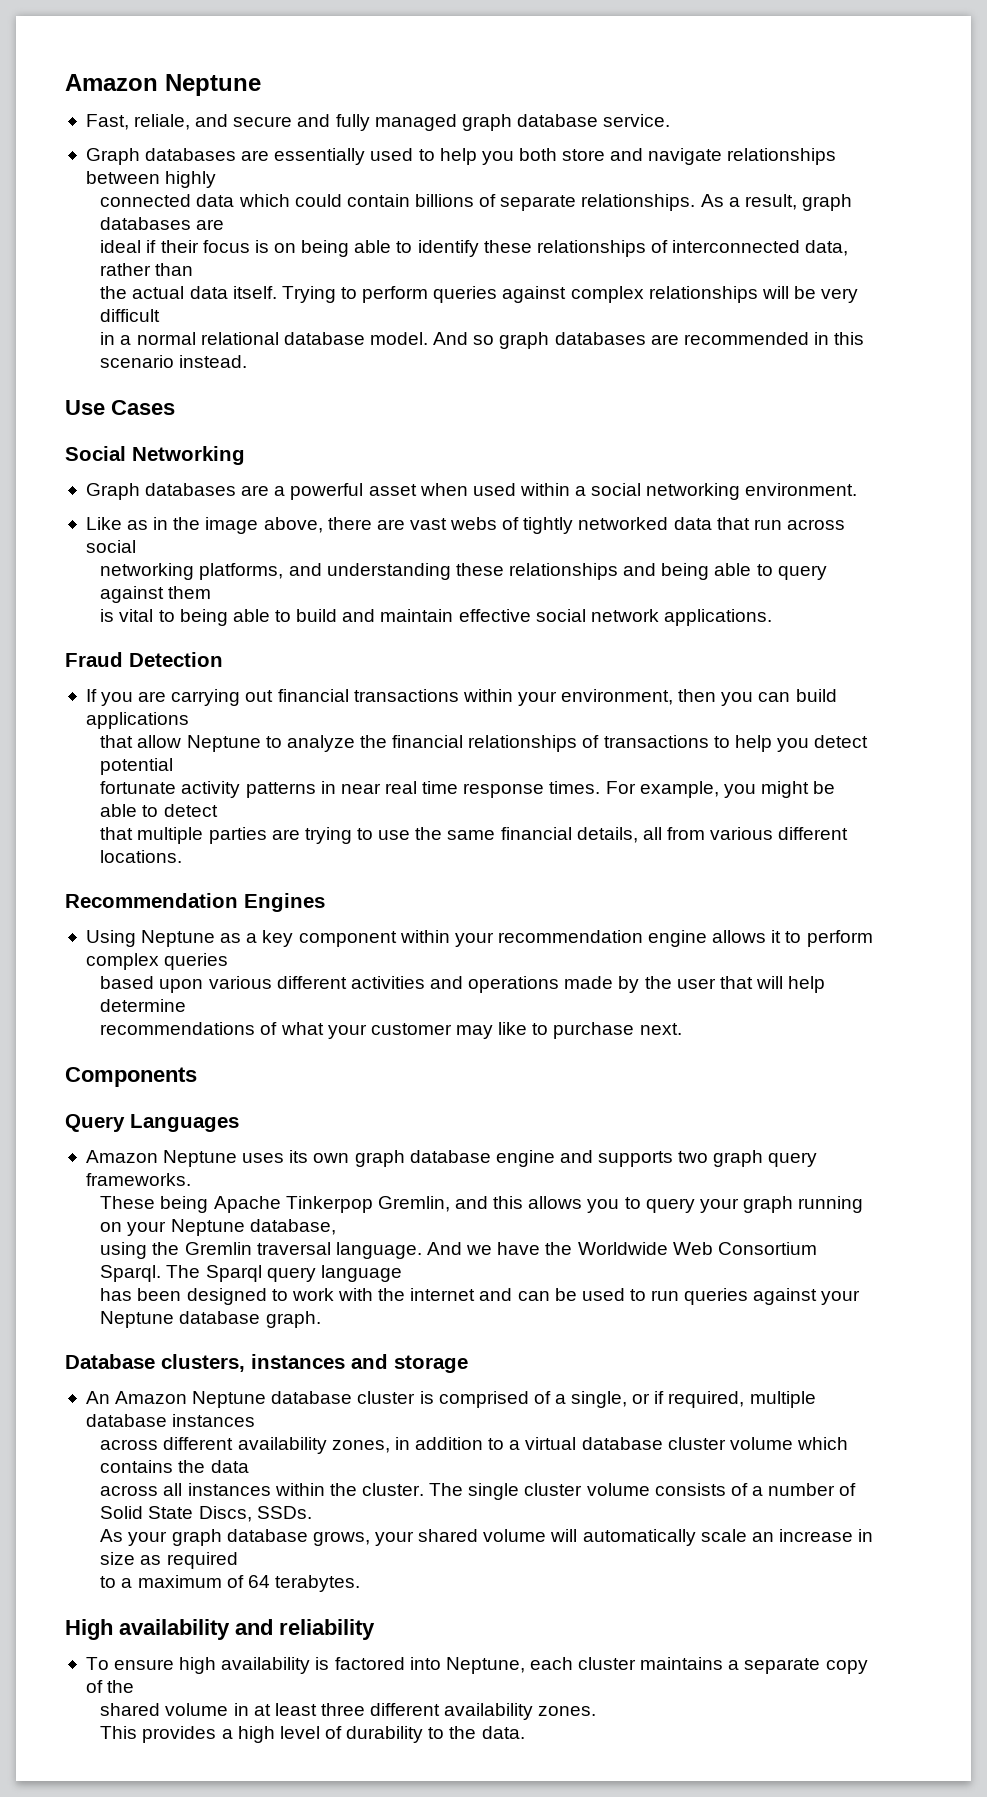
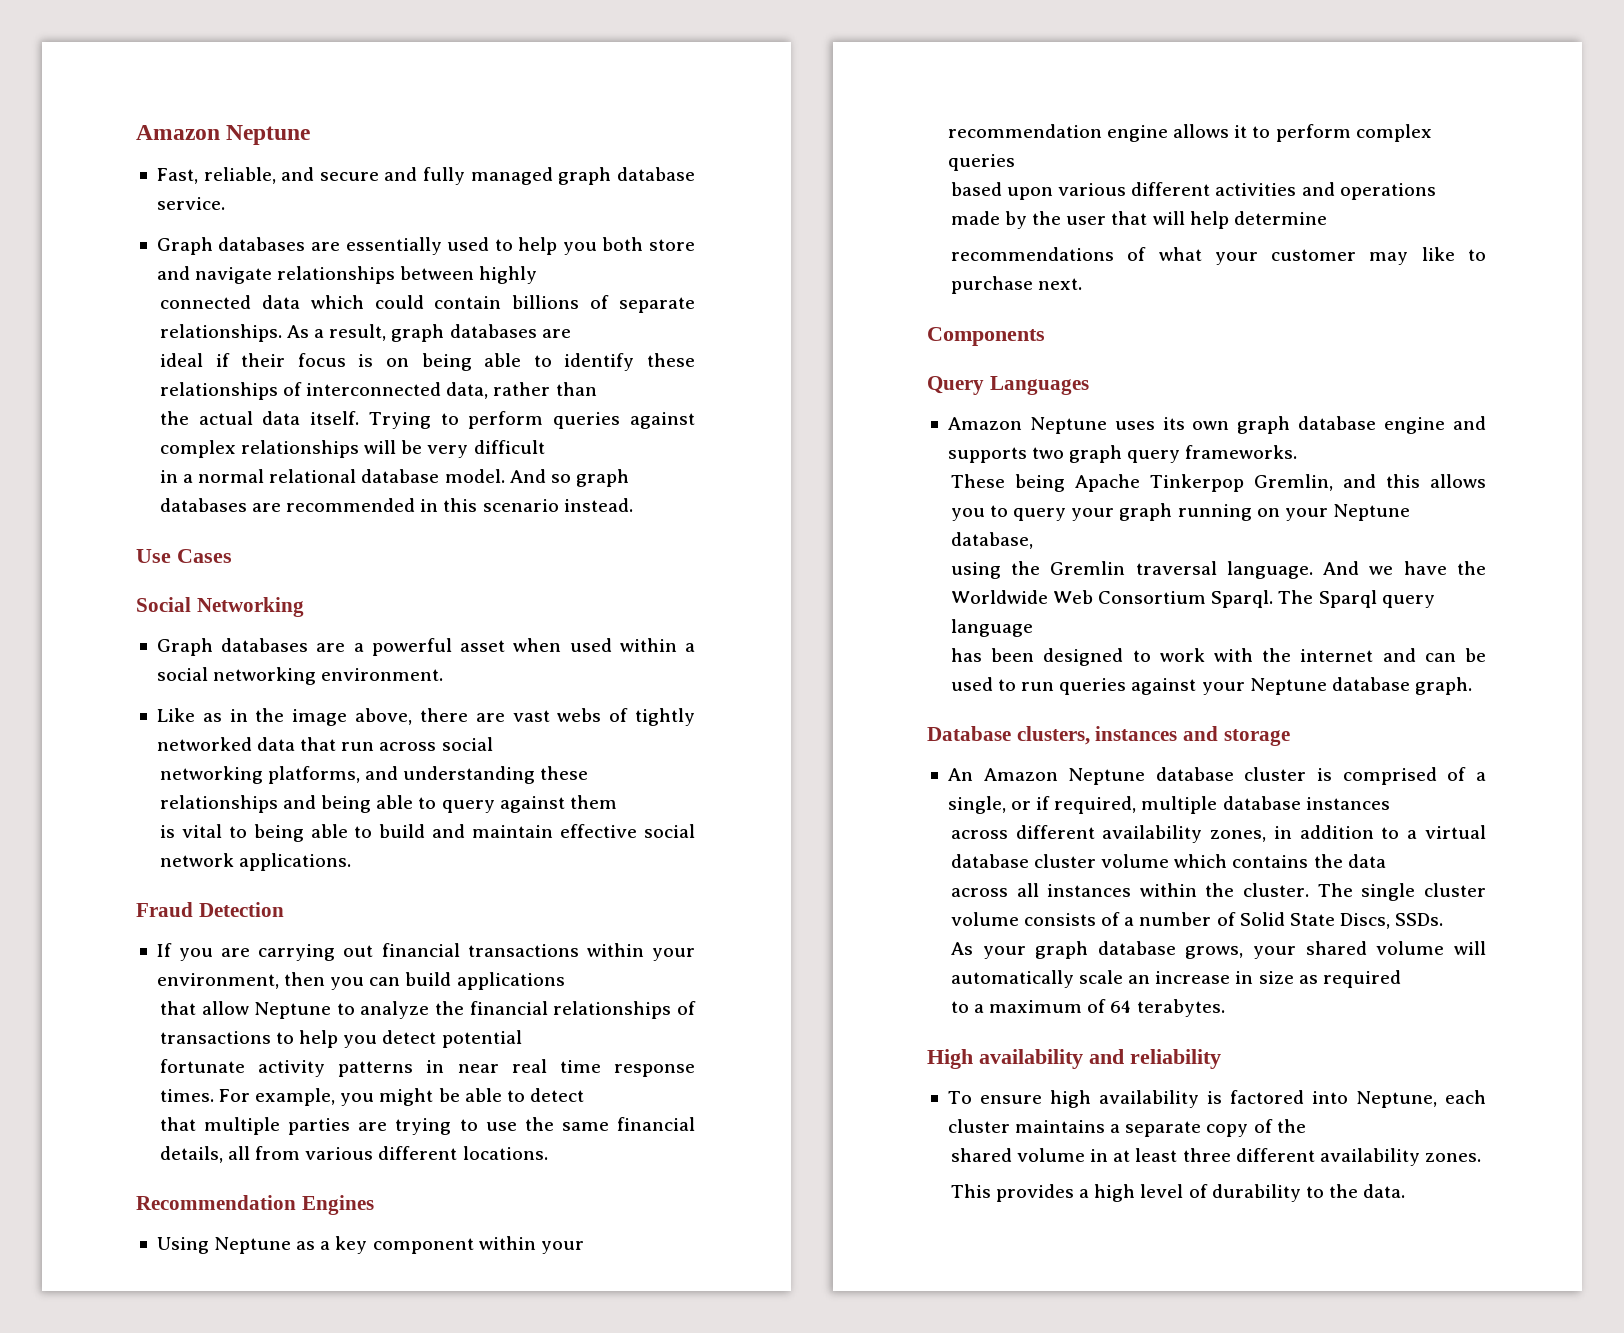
- Fast, reliale, and secure and fully managed graph database service.
+ Fast, reliable, and secure and fully managed graph database service.

